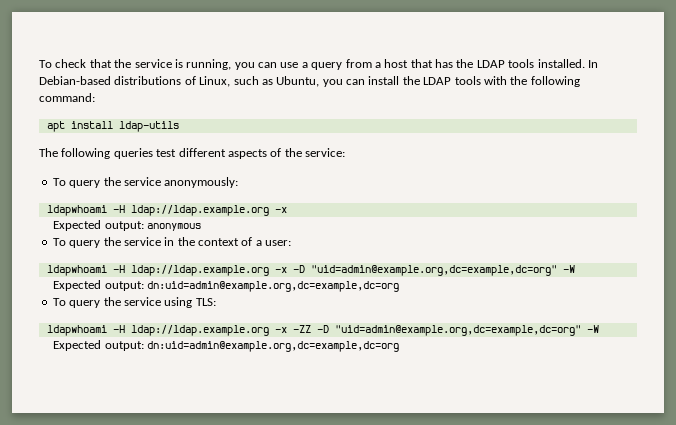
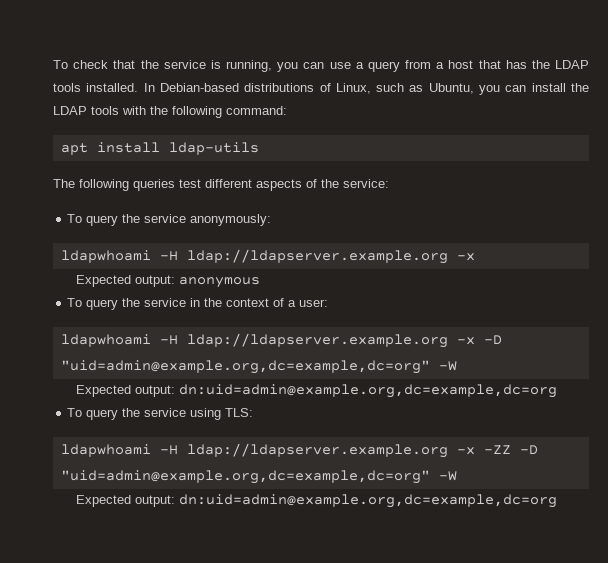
  To query the service anonymously:
- ldapwhoami -H ldap://ldap.example.org -x
+ ldapwhoami -H ldap://ldapserver.example.org -x
- ldapwhoami -H ldap://ldap.example.org -x -D "uid=admin@example.org,dc=example,dc=org" -W
+ ldapwhoami -H ldap://ldapserver.example.org -x -D "uid=admin@example.org,dc=example,dc=org" -W
- ldapwhoami -H ldap://ldap.example.org -x -ZZ -D "uid=admin@example.org,dc=example,dc=org" -W
+ ldapwhoami -H ldap://ldapserver.example.org -x -ZZ -D "uid=admin@example.org,dc=example,dc=org" -W

